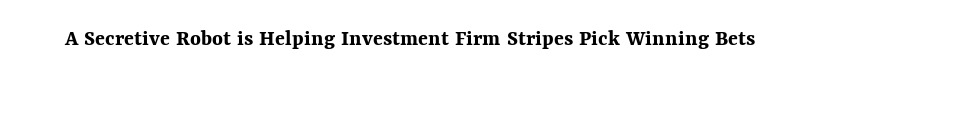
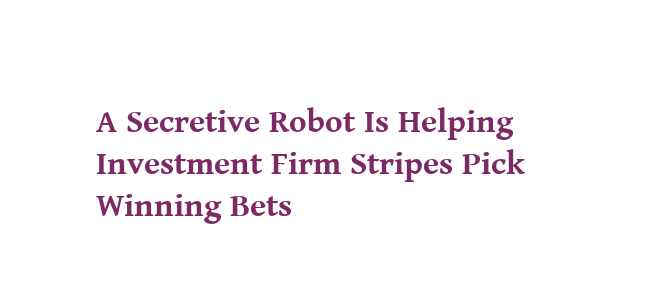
- A Secretive Robot is Helping Investment Firm Stripes Pick Winning Bets
+ A Secretive Robot Is Helping Investment Firm Stripes Pick Winning Bets

